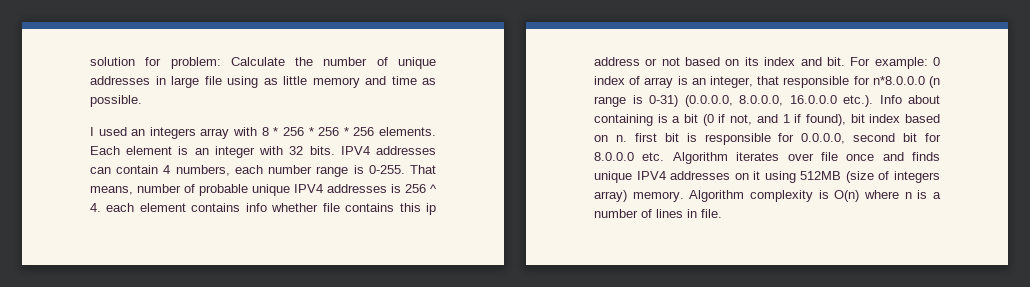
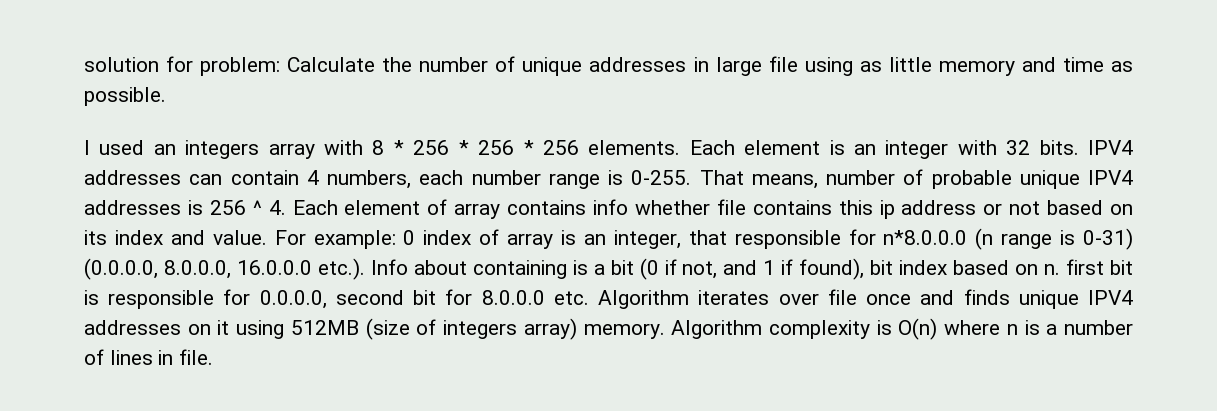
- That means, number of probable unique IPV4 addresses is 256 ^ 4. each element contains info whether file contains this ip address or not based on its index and bit.
+ That means, number of probable unique IPV4 addresses is 256 ^ 4. Each element of array contains info whether file contains this ip address or not based on its index and value.

